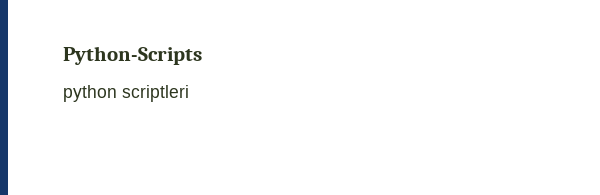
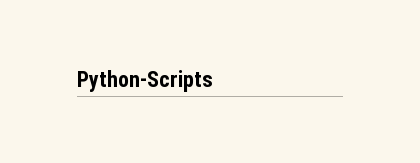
- python scriptleri

